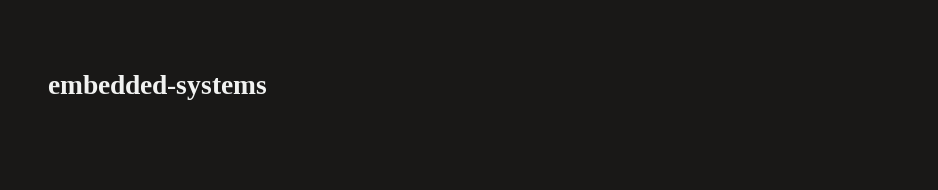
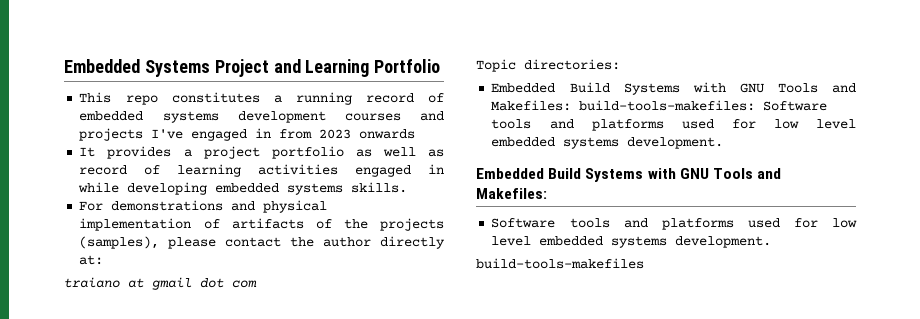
- embedded-systems
+ Embedded Systems Project and Learning Portfolio
+ This repo constitutes a running record of embedded systems development courses and projects I've engaged in from 2023 onwards
+ It provides a project portfolio as well as record of learning activities engaged in while developing embedded systems skills.
+ For demonstrations and physical implementation of artifacts of the projects (samples), please contact the author directly at:
+ traiano at gmail dot com
+ Topic directories:
+ Embedded Build Systems with GNU Tools and Makefiles: build-tools-makefiles: Software tools and platforms used for low level embedded systems development.
+ Embedded Build Systems with GNU Tools and Makefiles:
+ Software tools and platforms used for low level embedded systems development.
+ build-tools-makefiles

